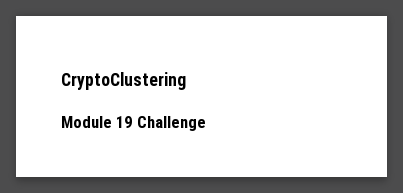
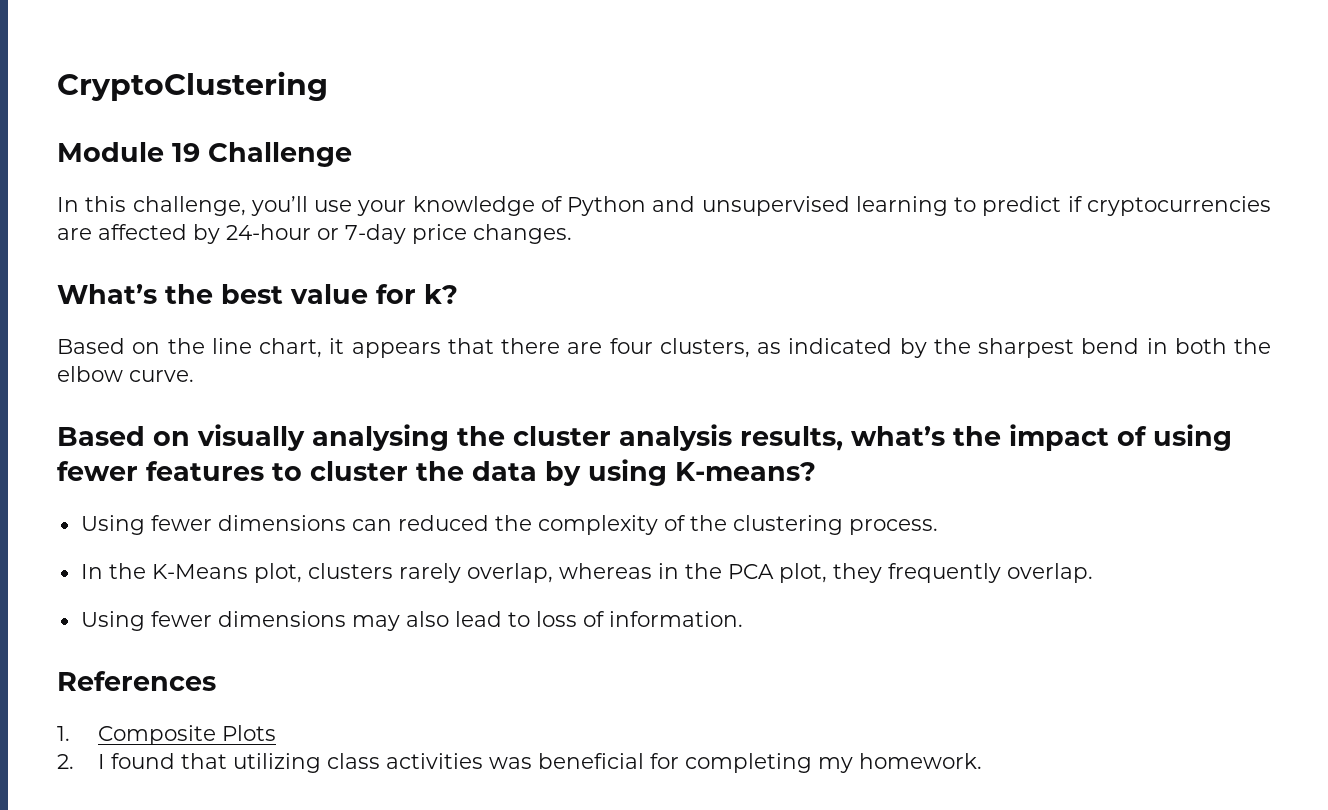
+ In this challenge, you’ll use your knowledge of Python and unsupervised learning to predict if cryptocurrencies are affected by 24-hour or 7-day price changes.
+ What’s the best value for k?
+ Based on the line chart, it appears that there are four clusters, as indicated by the sharpest bend in both the elbow curve.
+ Based on visually analysing the cluster analysis results, what’s the impact of using fewer features to cluster the data by using K-means?
+ Using fewer dimensions can reduced the complexity of the clustering process.
+ In the K-Means plot, clusters rarely overlap, whereas in the PCA plot, they frequently overlap.
+ Using fewer dimensions may also lead to loss of information.
+ References
+ 1. Composite Plots
+ 2. I found that utilizing class activities was beneficial for completing my homework.

